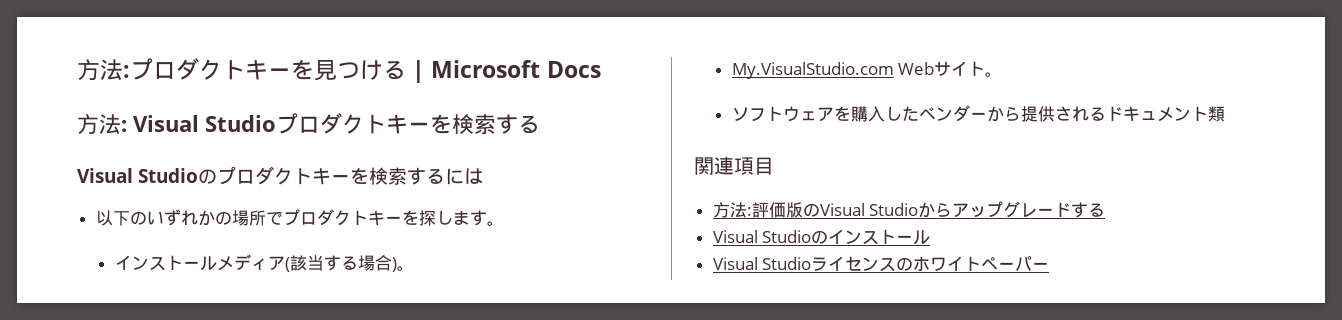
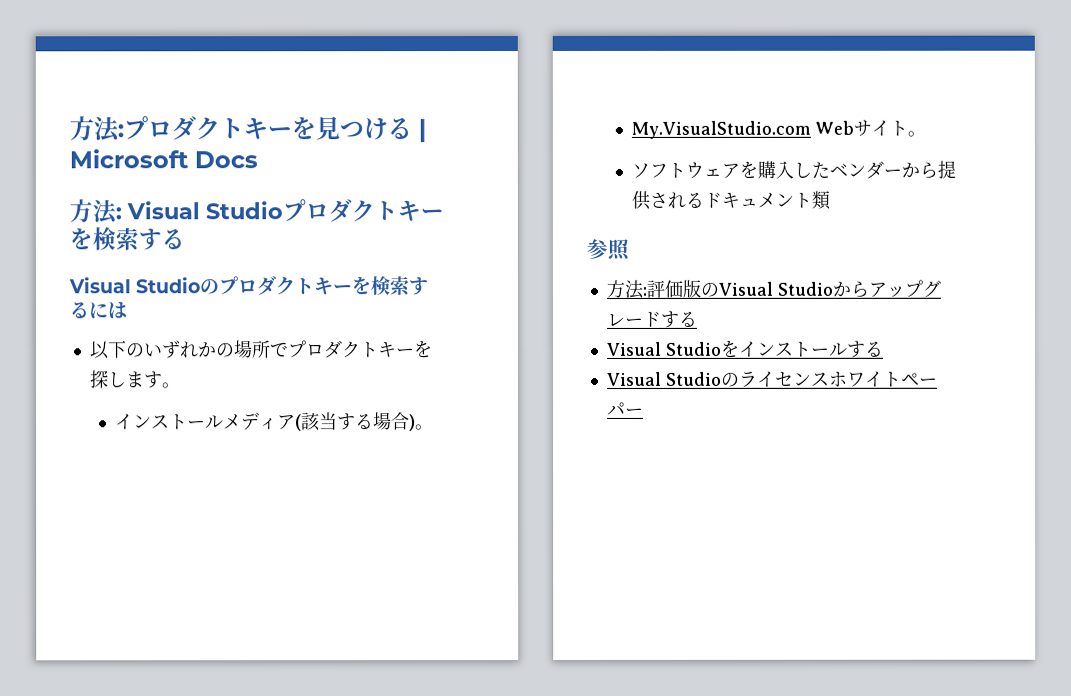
- 関連項目
+ 参照
- Visual Studioのインストール
- Visual Studioライセンスのホワイトペーパー
+ Visual Studioをインストールする
+ Visual Studioのライセンスホワイトペーパー

